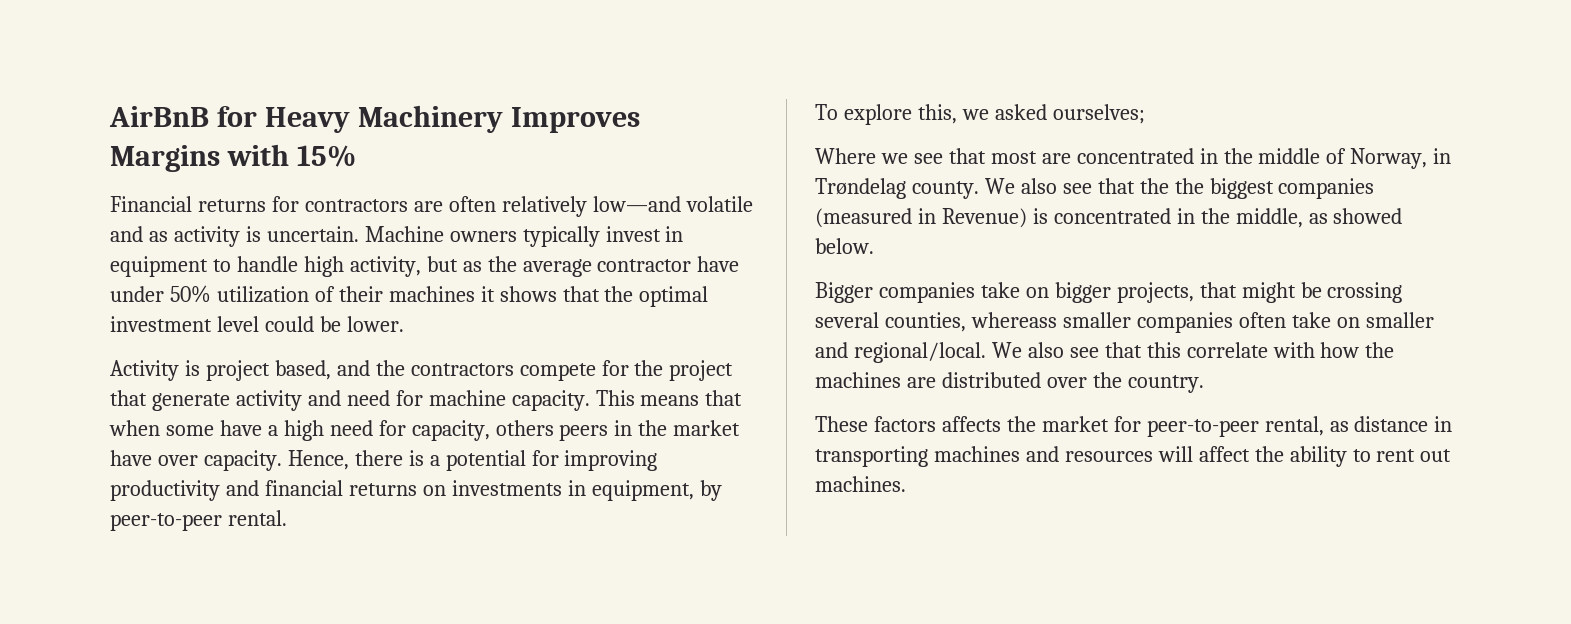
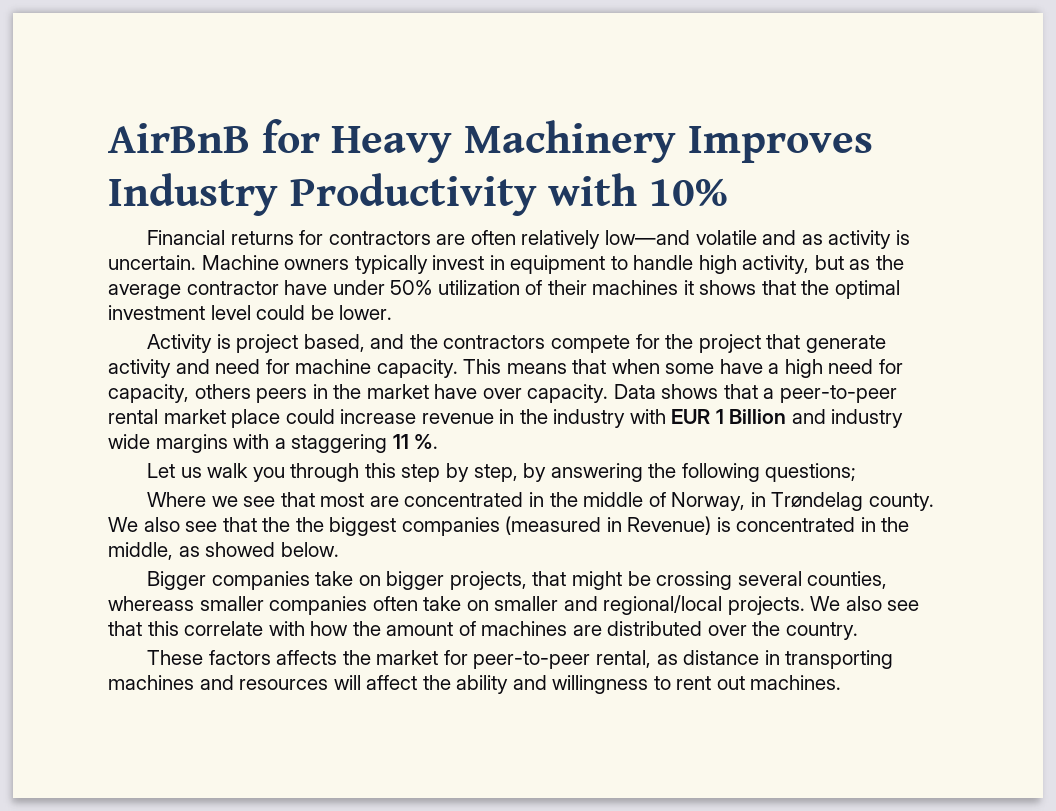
- AirBnB for Heavy Machinery Improves Margins with 15%
+ AirBnB for Heavy Machinery Improves Industry Productivity with 10%
- Hence, there is a potential for improving productivity and financial returns on investments in equipment, by peer-to-peer rental.
- To explore this, we asked ourselves;
+ Data shows that a peer-to-peer rental market place could increase revenue in the industry with EUR 1 Billion and industry wide margins with a staggering 11 %.
+ Let us walk you through this step by step, by answering the following questions;
- Bigger companies take on bigger projects, that might be crossing several counties, whereass smaller companies often take on smaller and regional/local.
+ Bigger companies take on bigger projects, that might be crossing several counties, whereass smaller companies often take on smaller and regional/local projects.
- We also see that this correlate with how the machines are distributed over the country.
+ We also see that this correlate with how the amount of machines are distributed over the country.
- These factors affects the market for peer-to-peer rental, as distance in transporting machines and resources will affect the ability to rent out machines.
+ These factors affects the market for peer-to-peer rental, as distance in transporting machines and resources will affect the ability and willingness to rent out machines.

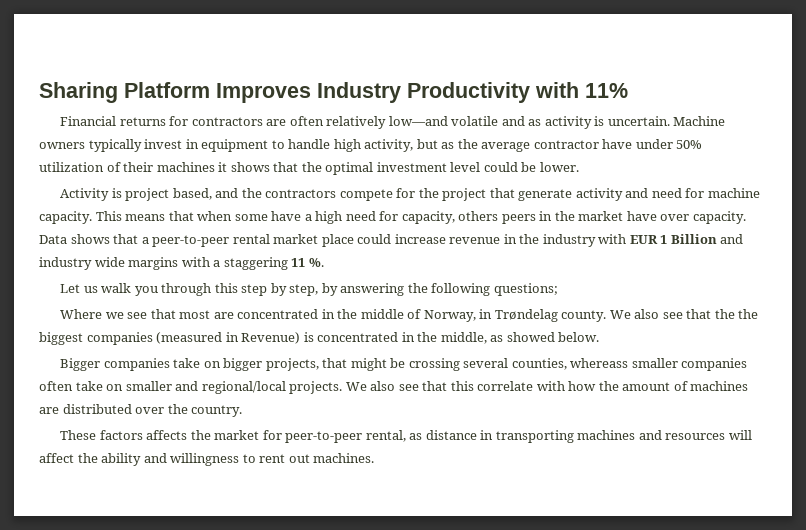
- AirBnB for Heavy Machinery Improves Industry Productivity with 10%
+ Sharing Platform Improves Industry Productivity with 11%

